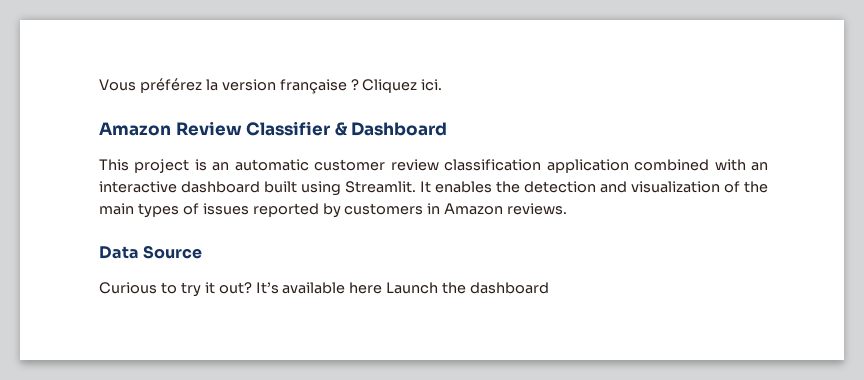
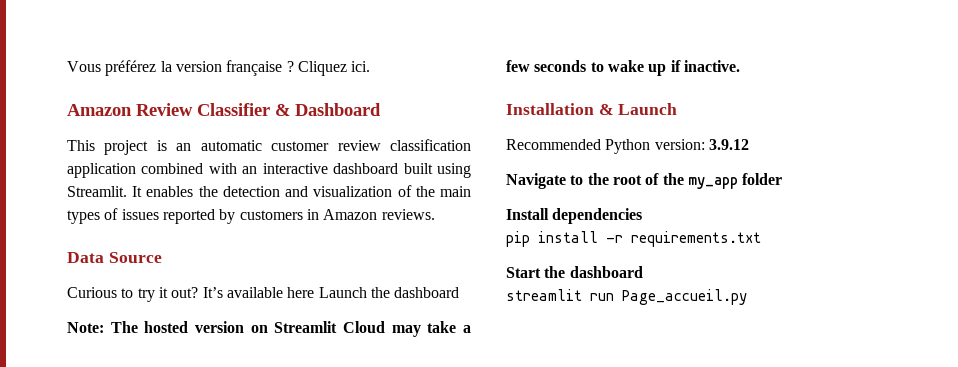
+ Note: The hosted version on Streamlit Cloud may take a few seconds to wake up if inactive.
+ Installation & Launch
+ Recommended Python version: 3.9.12
+ Navigate to the root of the my_app folder
+ Install dependencies
+ pip install -r requirements.txt
+ Start the dashboard
+ streamlit run Page_accueil.py

